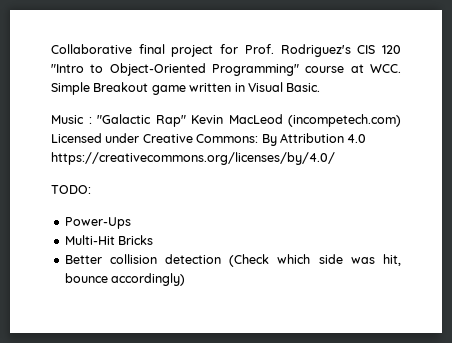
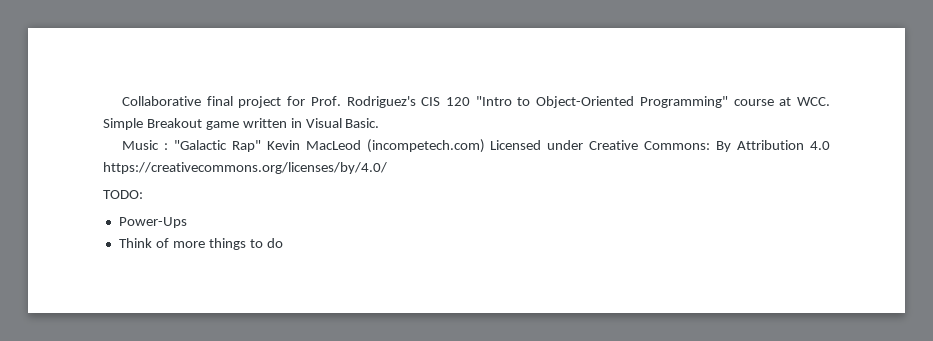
- Multi-Hit Bricks
- Better collision detection (Check which side was hit, bounce accordingly)
+ Think of more things to do

